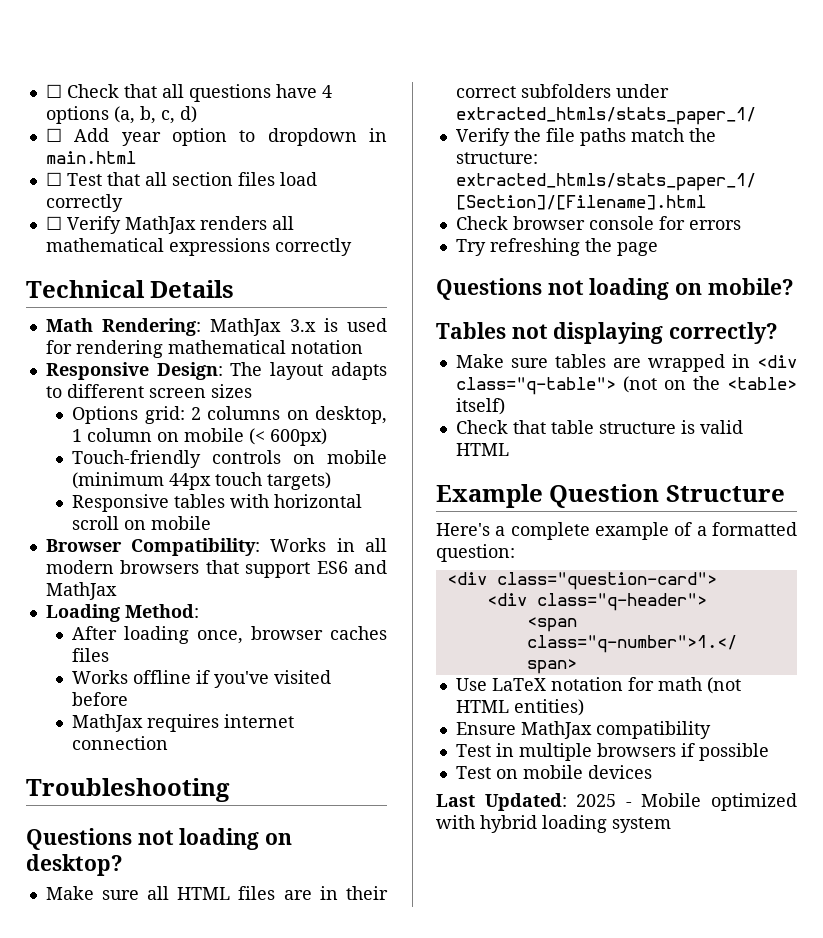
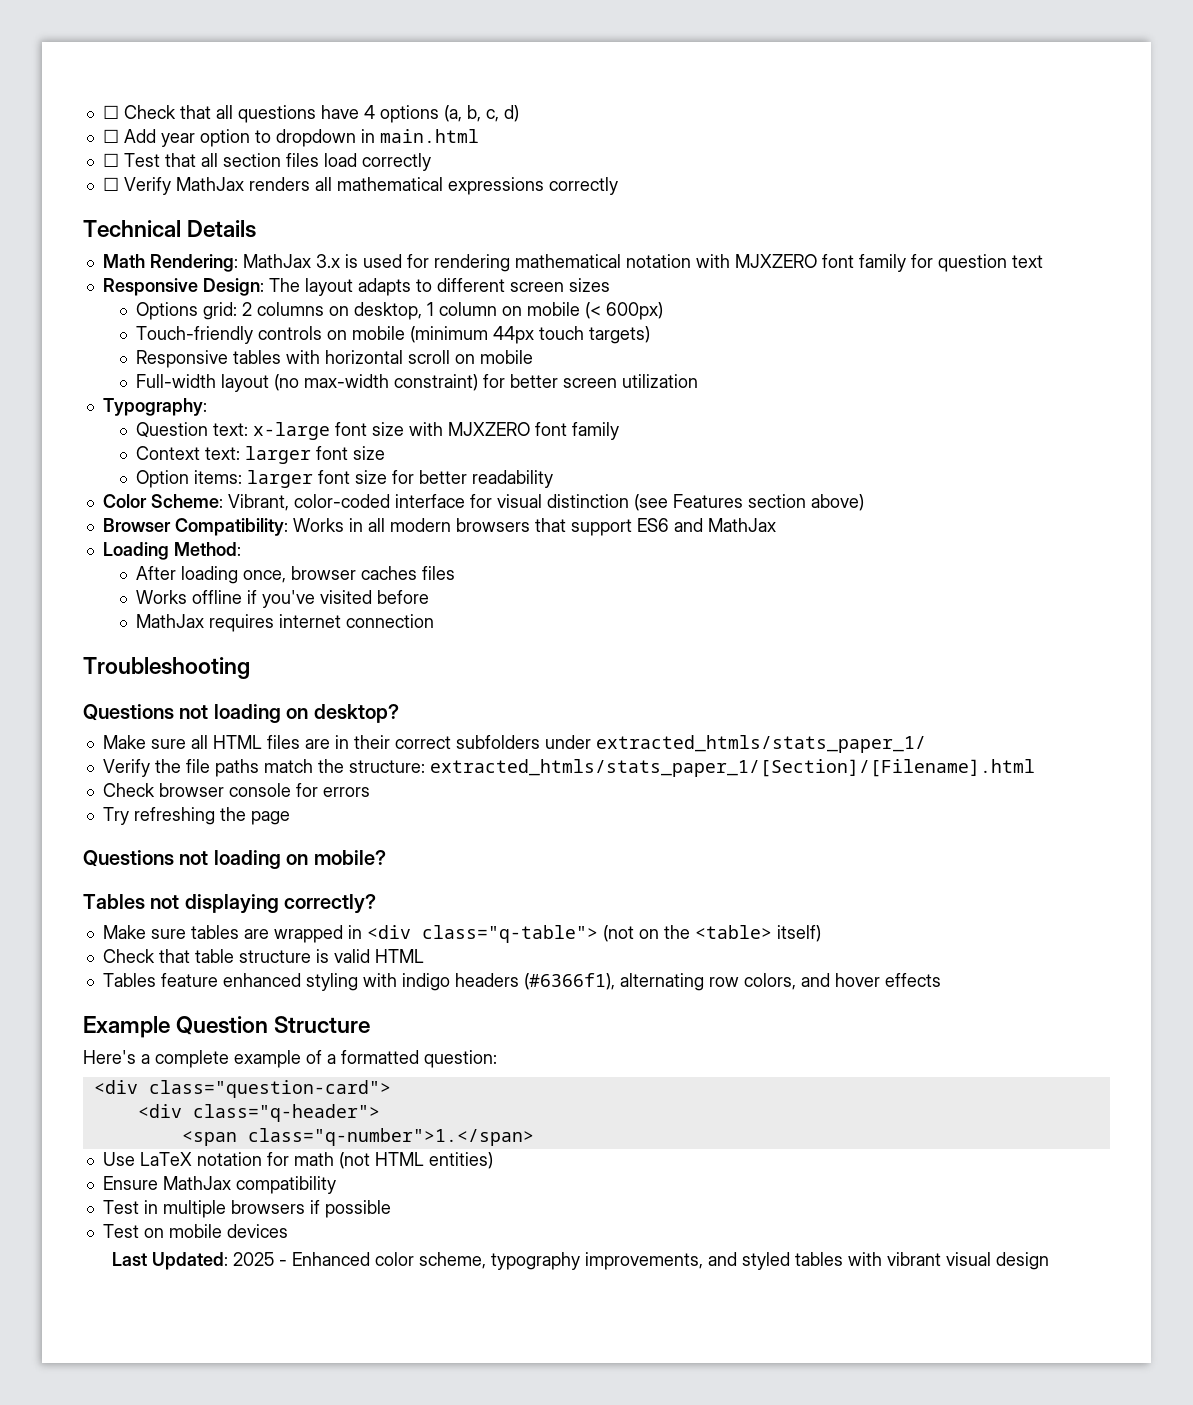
- Math Rendering: MathJax 3.x is used for rendering mathematical notation
+ Math Rendering: MathJax 3.x is used for rendering mathematical notation with MJXZERO font family for question text
+ Full-width layout (no max-width constraint) for better screen utilization
+ Typography:
+ Question text: x-large font size with MJXZERO font family
+ Context text: larger font size
+ Option items: larger font size for better readability
+ Color Scheme: Vibrant, color-coded interface for visual distinction (see Features section above)
+ Tables feature enhanced styling with indigo headers (#6366f1), alternating row colors, and hover effects
- Last Updated: 2025 - Mobile optimized with hybrid loading system
+ Last Updated: 2025 - Enhanced color scheme, typography improvements, and styled tables with vibrant visual design

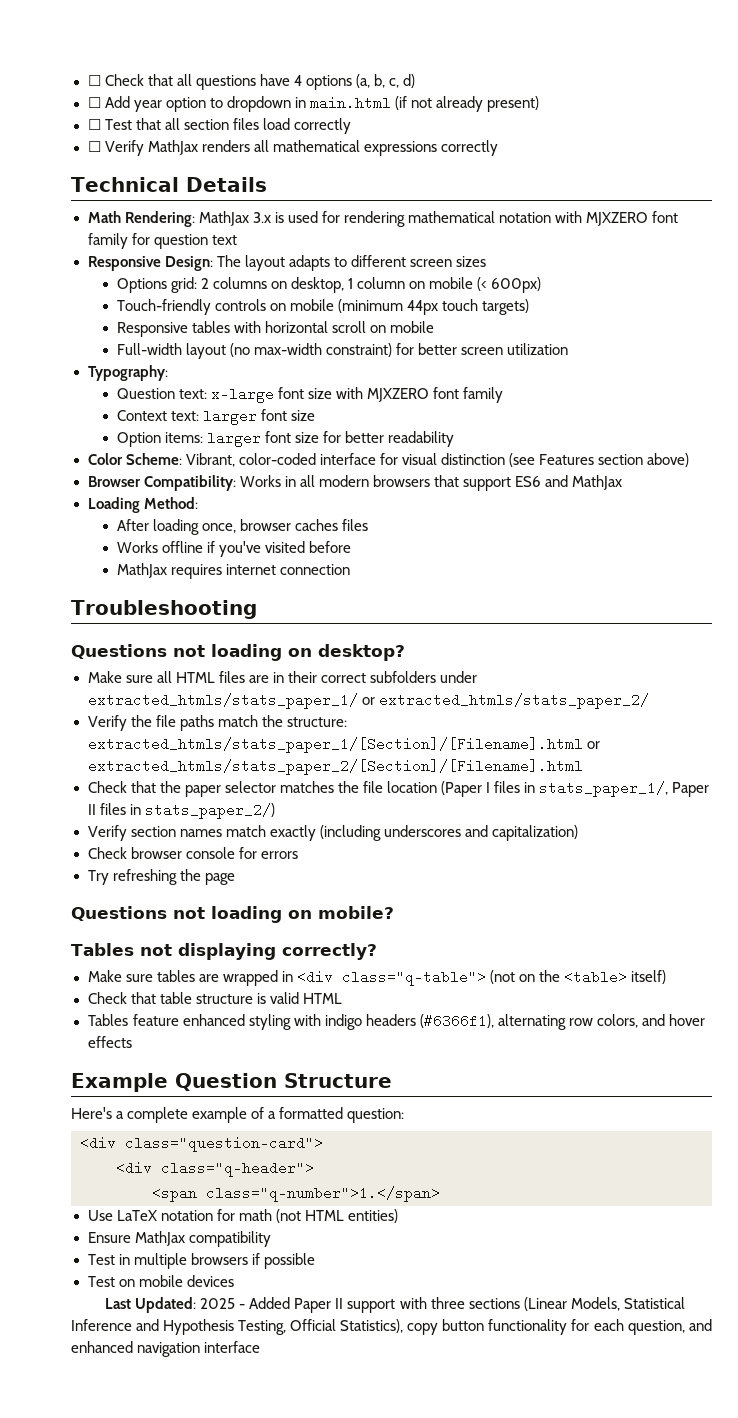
- ☐ Add year option to dropdown in main.html
+ ☐ Add year option to dropdown in main.html (if not already present)
- Make sure all HTML files are in their correct subfolders under extracted_htmls/stats_paper_1/
+ Make sure all HTML files are in their correct subfolders under extracted_htmls/stats_paper_1/ or extracted_htmls/stats_paper_2/
- Verify the file paths match the structure: extracted_htmls/stats_paper_1/[Section]/[Filename].html
+ Verify the file paths match the structure: extracted_htmls/stats_paper_1/[Section]/[Filename].html or extracted_htmls/stats_paper_2/[Section]/[Filename].html
+ Check that the paper selector matches the file location (Paper I files in stats_paper_1/, Paper II files in stats_paper_2/)
+ Verify section names match exactly (including underscores and capitalization)
- Last Updated: 2025 - Enhanced color scheme, typography improvements, and styled tables with vibrant visual design
+ Last Updated: 2025 - Added Paper II support with three sections (Linear Models, Statistical Inference and Hypothesis Testing, Official Statistics), copy button functionality for each question, and enhanced navigation interface

